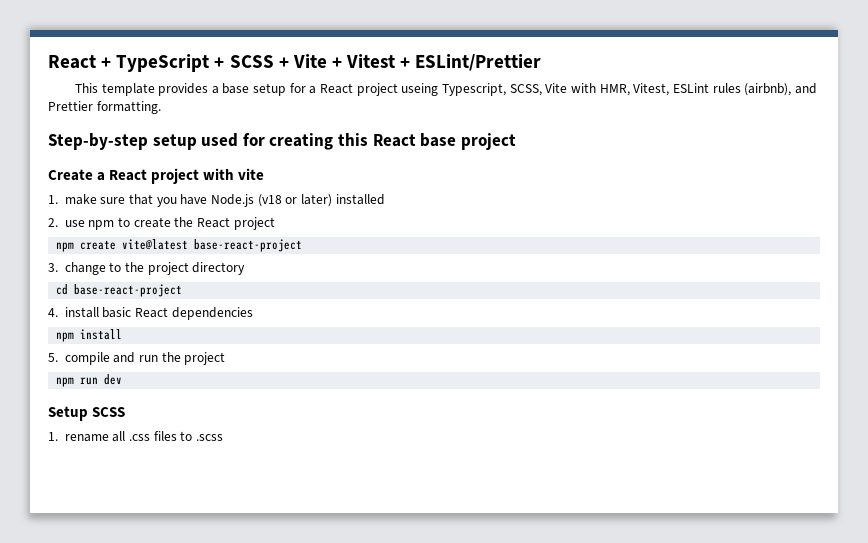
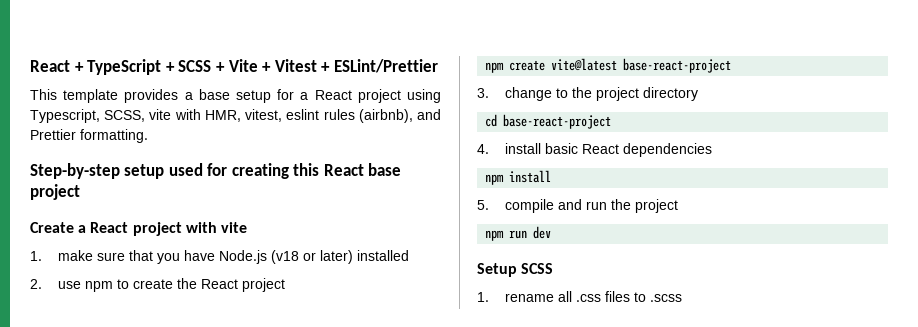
- This template provides a base setup for a React project useing Typescript, SCSS, Vite with HMR, Vitest, ESLint rules (airbnb), and Prettier formatting.
+ This template provides a base setup for a React project using Typescript, SCSS, vite with HMR, vitest, eslint rules (airbnb), and Prettier formatting.

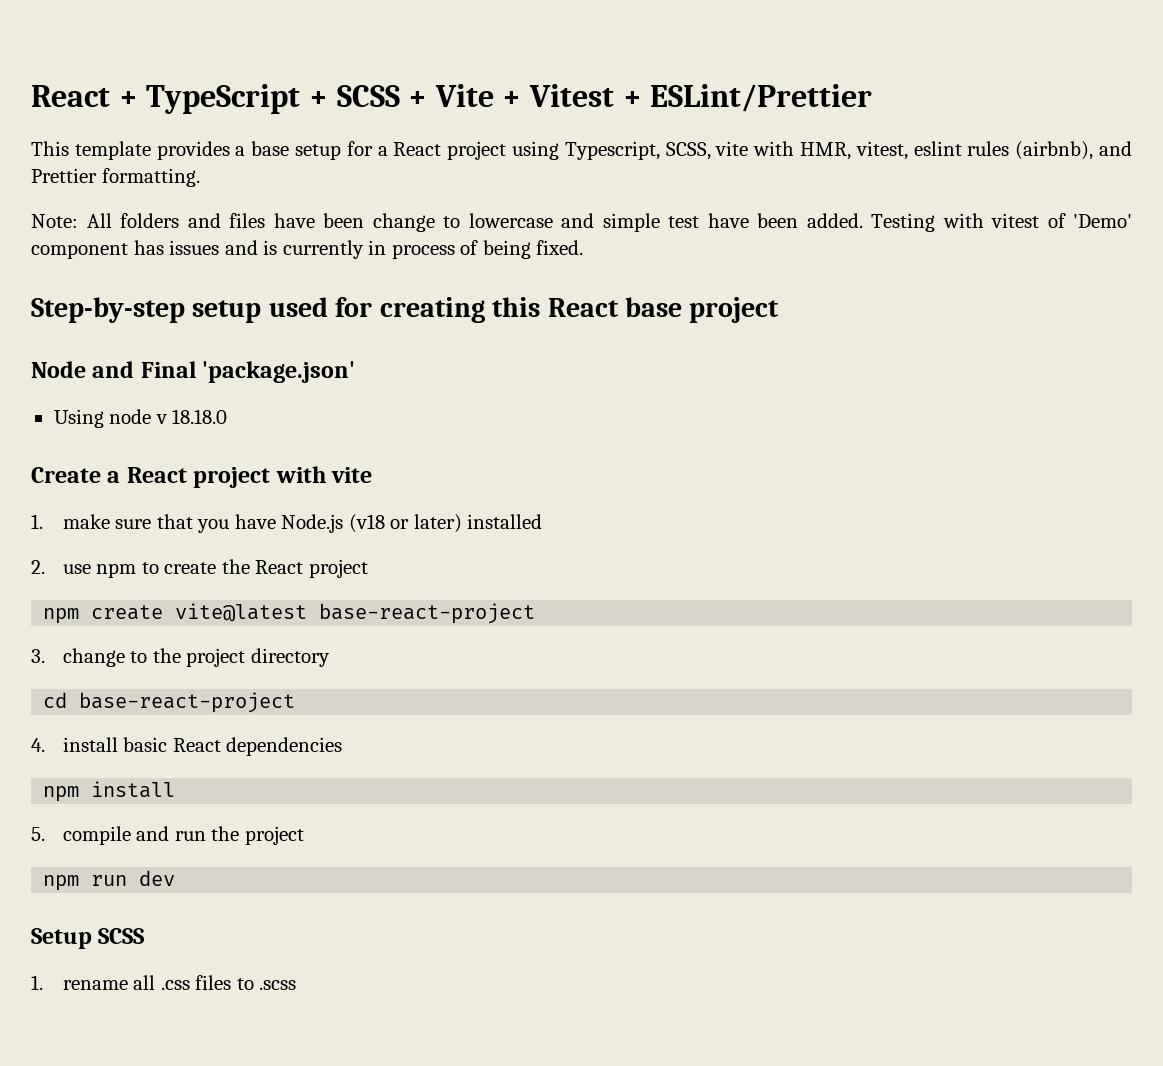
+ Note: All folders and files have been change to lowercase and simple test have been added. Testing with vitest of 'Demo' component has issues and is currently in process of being fixed.
+ Node and Final 'package.json'
+ Using node v 18.18.0

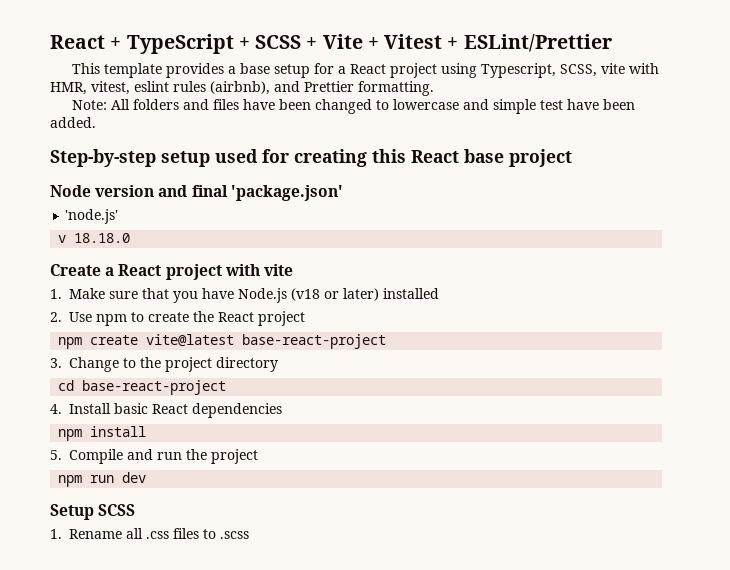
- Note: All folders and files have been change to lowercase and simple test have been added. Testing with vitest of 'Demo' component has issues and is currently in process of being fixed.
+ Note: All folders and files have been changed to lowercase and simple test have been added.
- Node and Final 'package.json'
+ Node version and final 'package.json'
- Using node v 18.18.0
+ 'node.js'
+ v 18.18.0
- 1. make sure that you have Node.js (v18 or later) installed
+ 1. Make sure that you have Node.js (v18 or later) installed
- 2. use npm to create the React project
+ 2. Use npm to create the React project
- 3. change to the project directory
+ 3. Change to the project directory
- 4. install basic React dependencies
+ 4. Install basic React dependencies
- 5. compile and run the project
+ 5. Compile and run the project
- 1. rename all .css files to .scss
+ 1. Rename all .css files to .scss

